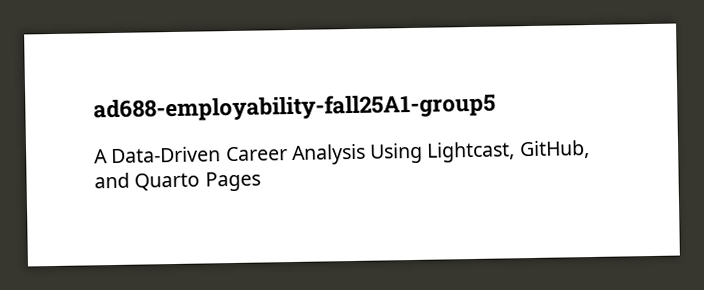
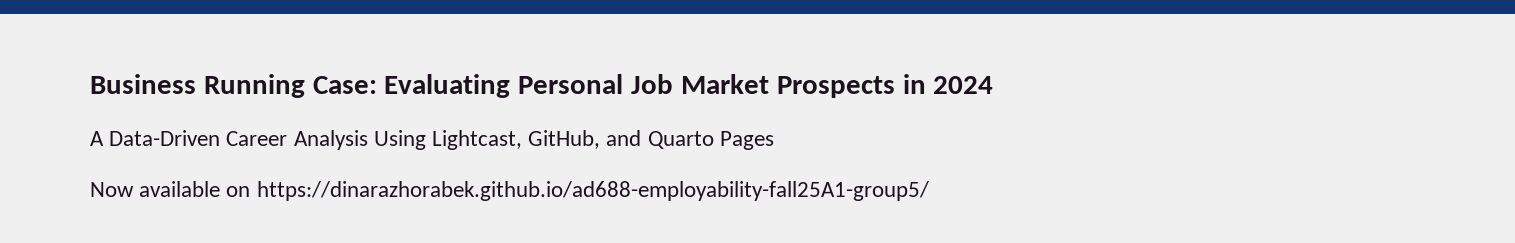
- ad688-employability-fall25A1-group5
+ Business Running Case: Evaluating Personal Job Market Prospects in 2024
+ Now available on https://dinarazhorabek.github.io/ad688-employability-fall25A1-group5/

